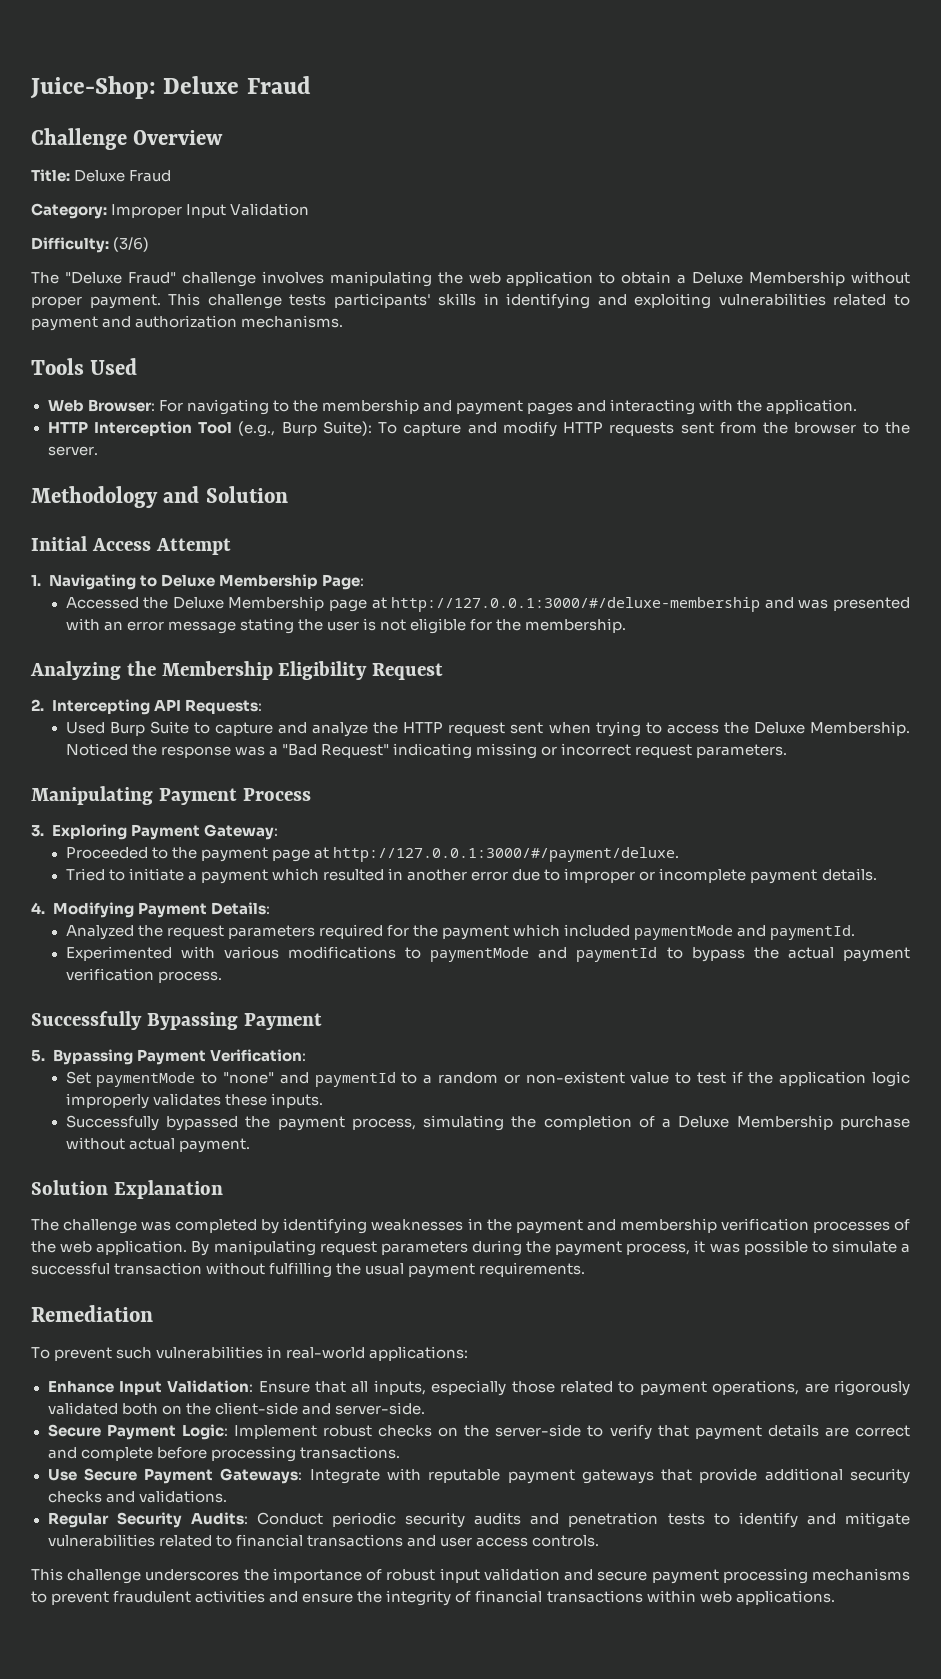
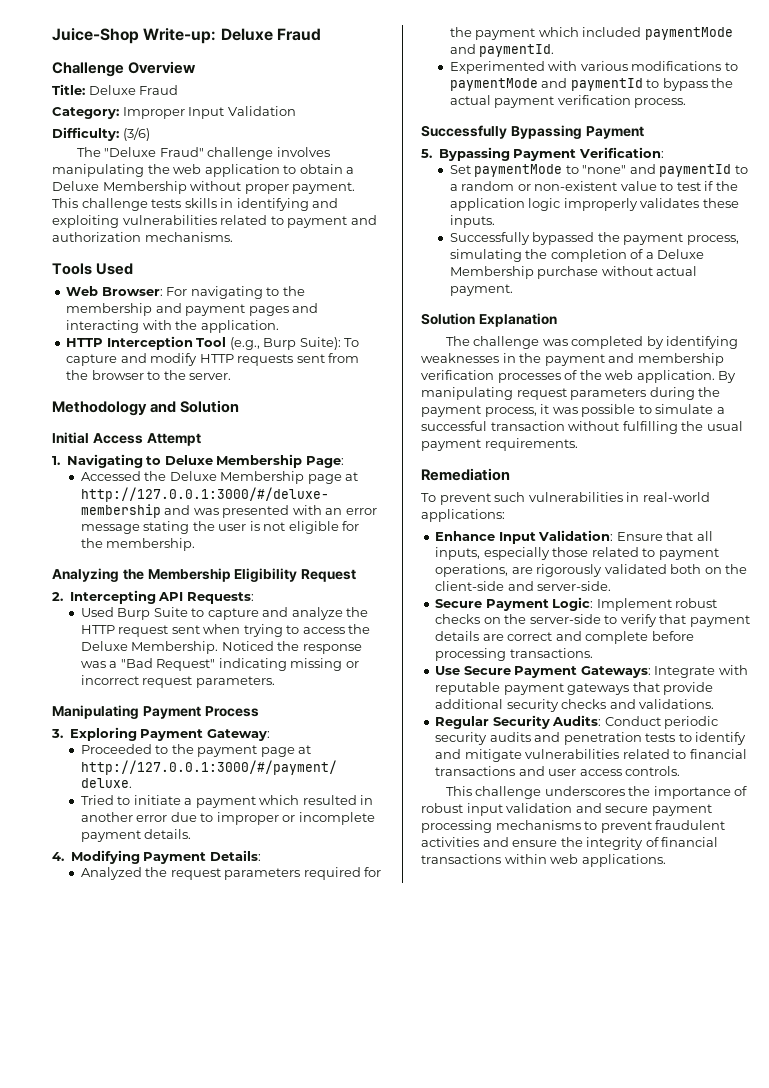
- Juice-Shop: Deluxe Fraud
+ Juice-Shop Write-up: Deluxe Fraud
- This challenge tests participants' skills in identifying and exploiting vulnerabilities related to payment and authorization mechanisms.
+ This challenge tests skills in identifying and exploiting vulnerabilities related to payment and authorization mechanisms.

